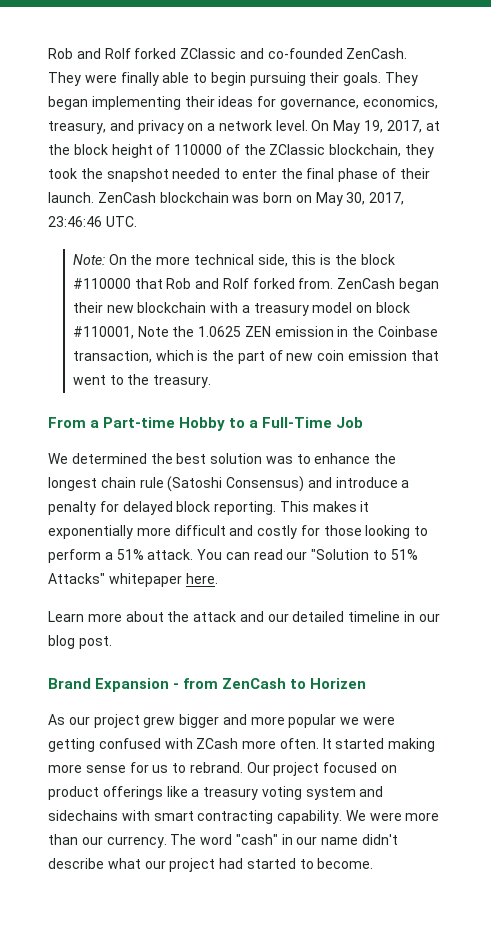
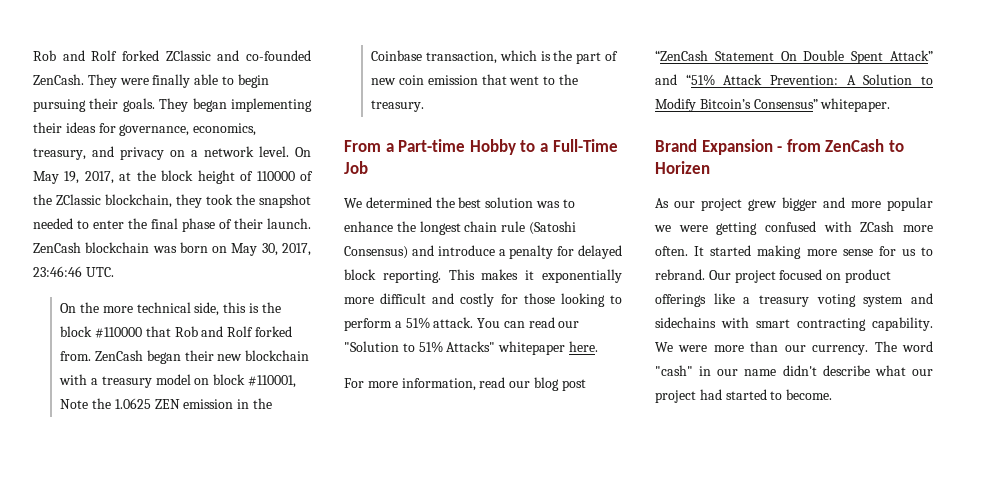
- Note: On the more technical side, this is the block #110000 that Rob and Rolf forked from.
+ On the more technical side, this is the block #110000 that Rob and Rolf forked from.
- Learn more about the attack and our detailed timeline in our blog post.
+ For more information, read our blog post “ZenCash Statement On Double Spent Attack” and “51% Attack Prevention: A Solution to Modify Bitcoin’s Consensus” whitepaper.

